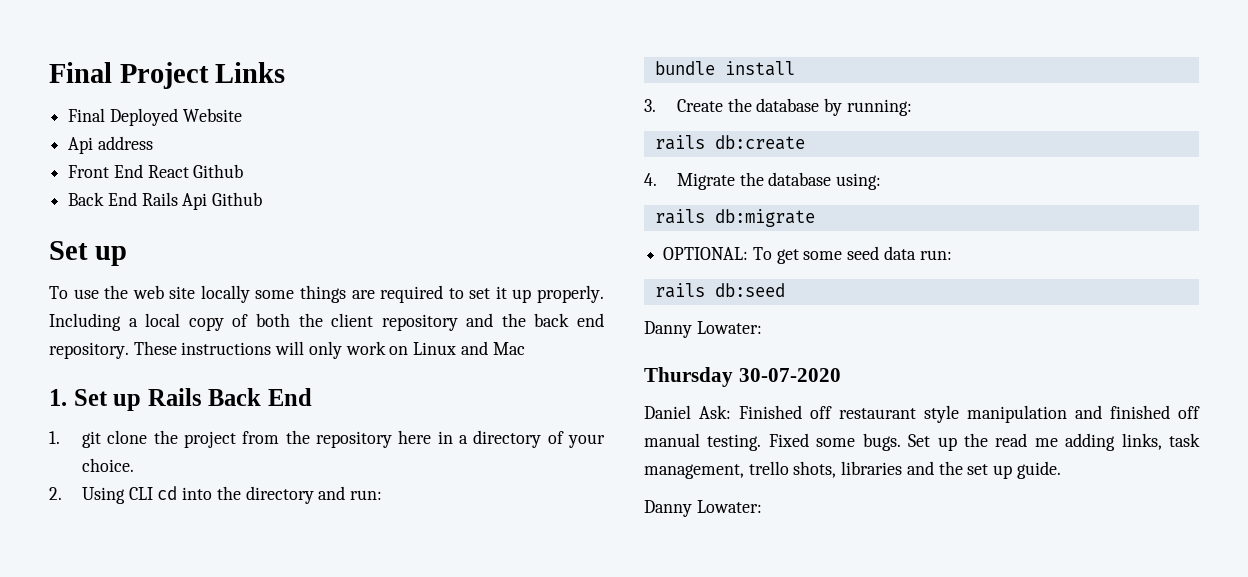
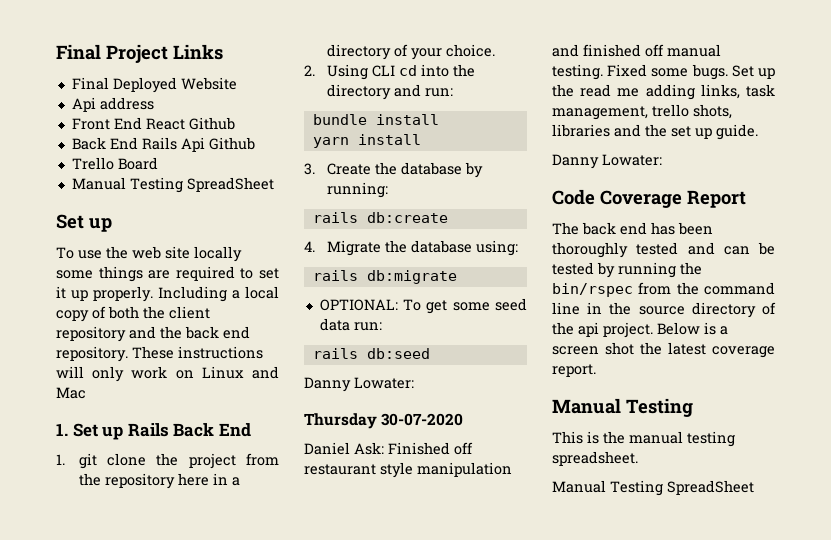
+ Trello Board
+ Manual Testing SpreadSheet
+ yarn install
+ Code Coverage Report
+ The back end has been thoroughly tested and can be tested by running the bin/rspec from the command line in the source directory of the api project. Below is a screen shot the latest coverage report.
+ Manual Testing
+ This is the manual testing spreadsheet.
+ Manual Testing SpreadSheet

